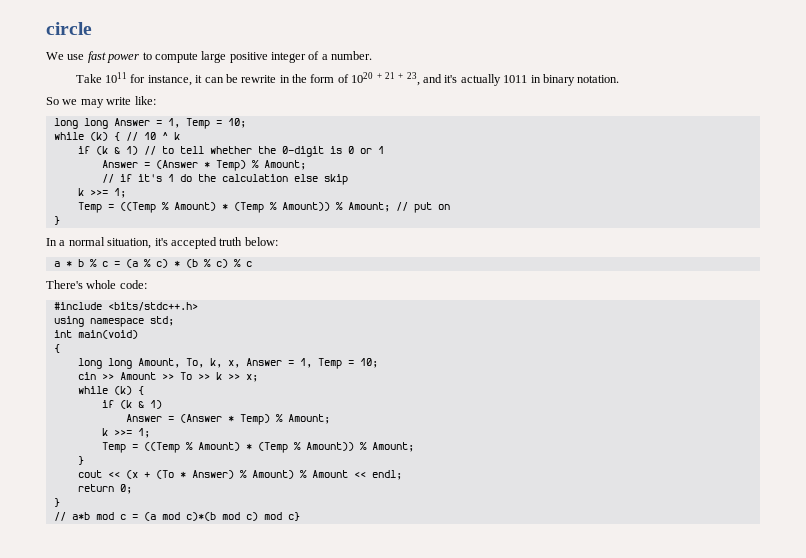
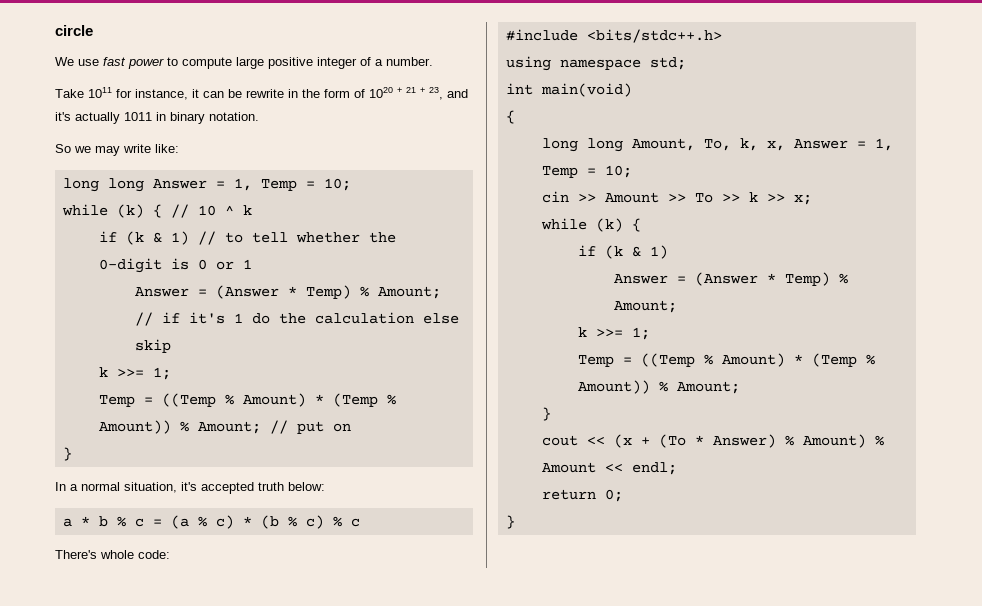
- // a*b mod c = (a mod c)*(b mod c) mod c}

